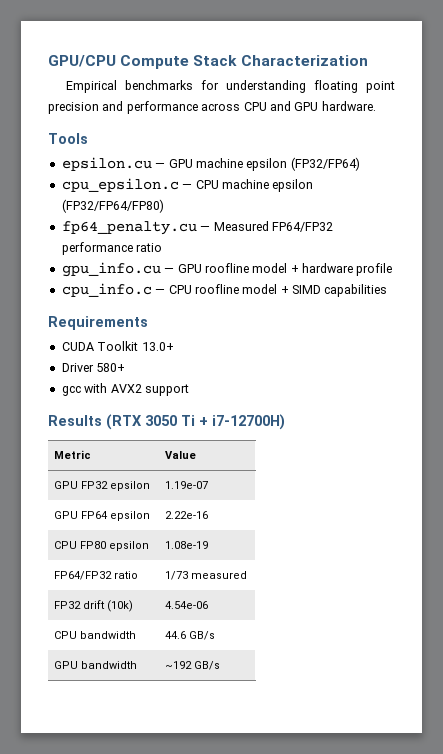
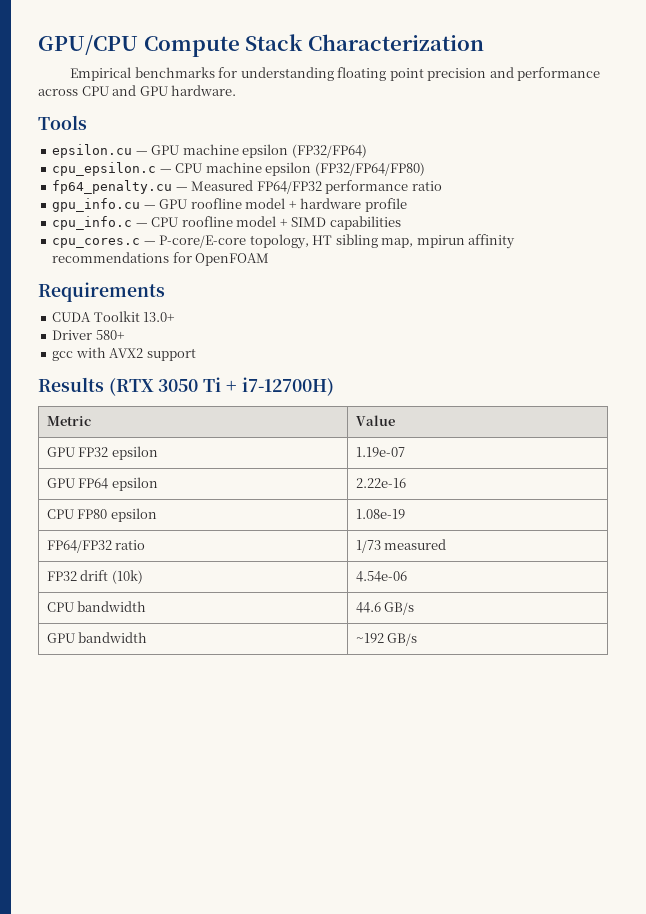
+ cpu_cores.c — P-core/E-core topology, HT sibling map, mpirun affinity recommendations for OpenFOAM

